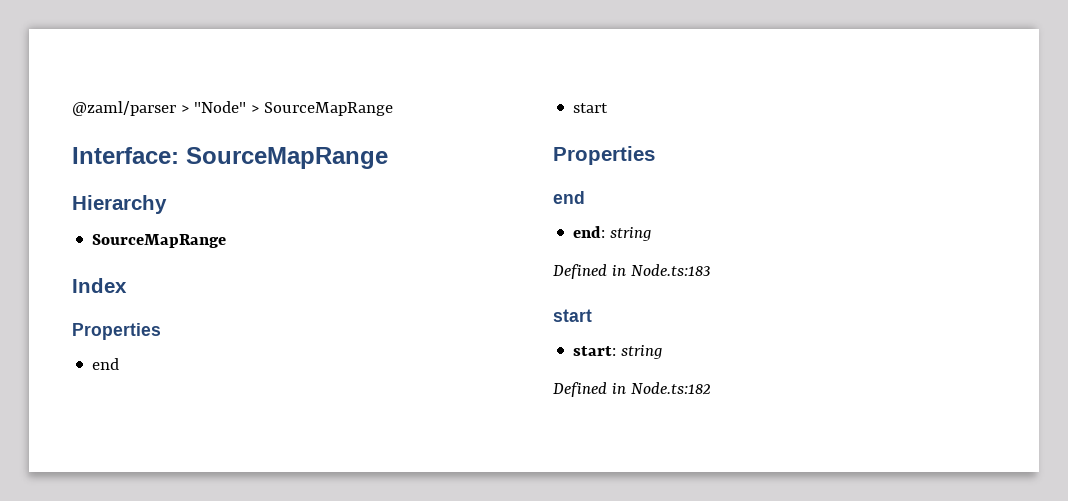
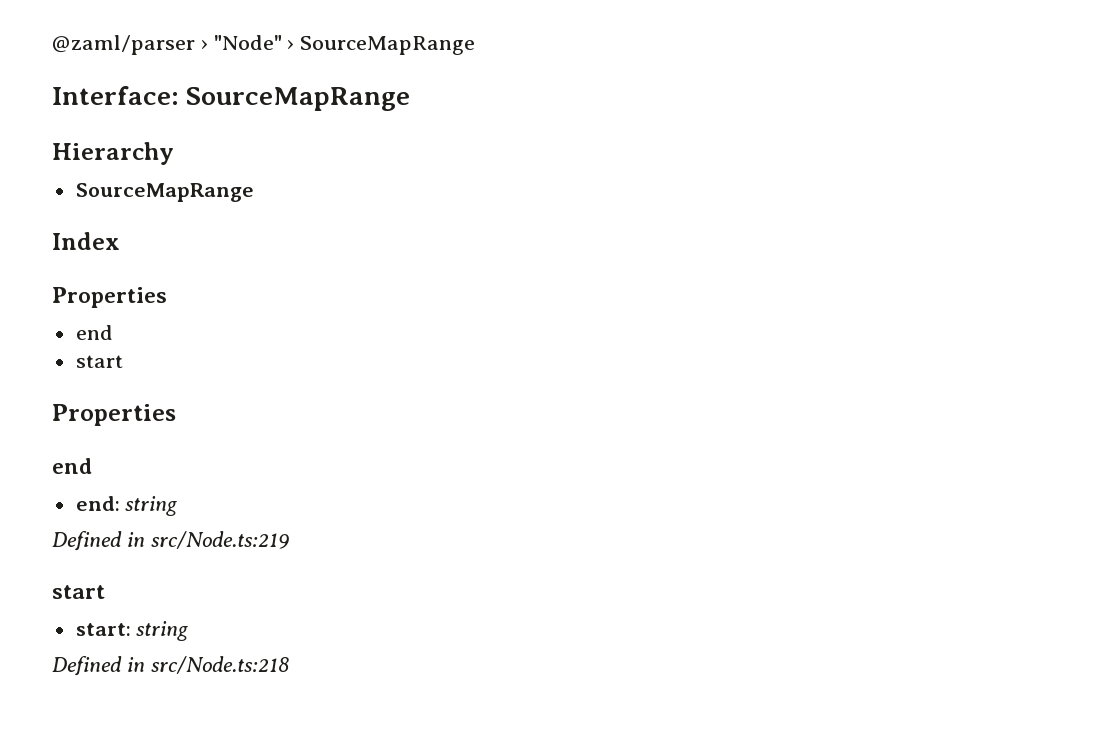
- @zaml/parser > "Node" > SourceMapRange
+ @zaml/parser › "Node" › SourceMapRange
- Defined in Node.ts:183
+ Defined in src/Node.ts:219
- Defined in Node.ts:182
+ Defined in src/Node.ts:218

